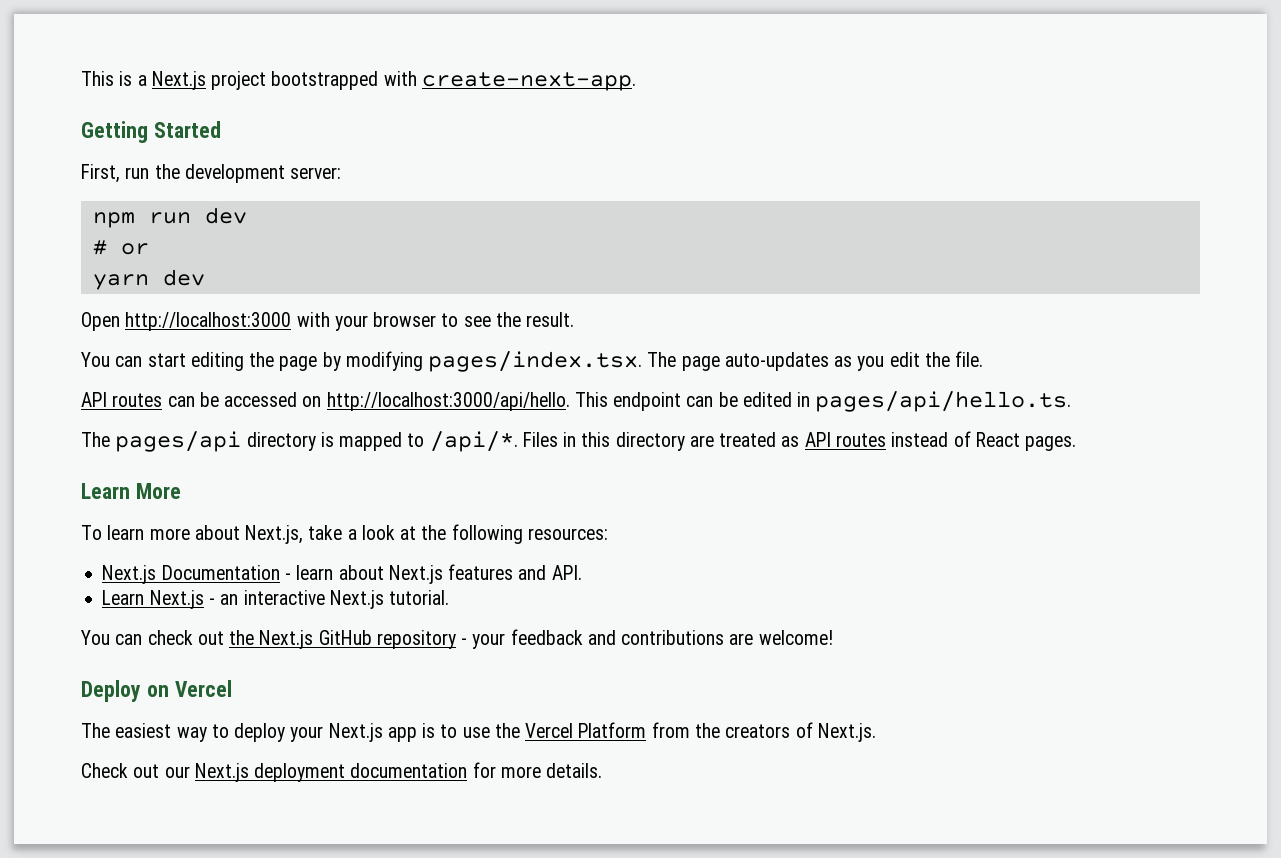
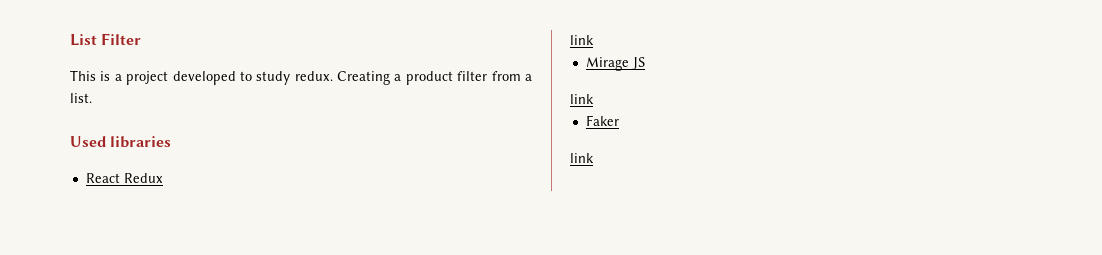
+ List Filter
- This is a Next.js project bootstrapped with create-next-app.
- Getting Started
- First, run the development server:
- npm run dev
- # or
- yarn dev
- Open http://localhost:3000 with your browser to see the result.
- You can start editing the page by modifying pages/index.tsx. The page auto-updates as you edit the file.
- API routes can be accessed on http://localhost:3000/api/hello. This endpoint can be edited in pages/api/hello.ts.
- The pages/api directory is mapped to /api/*. Files in this directory are treated as API routes instead of React pages.
- Learn More
- To learn more about Next.js, take a look at the following resources:
- Next.js Documentation - learn about Next.js features and API.
- Learn Next.js - an interactive Next.js tutorial.
- You can check out the Next.js GitHub repository - your feedback and contributions are welcome!
- Deploy on Vercel
- The easiest way to deploy your Next.js app is to use the Vercel Platform from the creators of Next.js.
- Check out our Next.js deployment documentation for more details.
+ This is a project developed to study redux. Creating a product filter from a list.
+ Used libraries
+ React Redux
+ link
+ Mirage JS
+ link
+ Faker
+ link

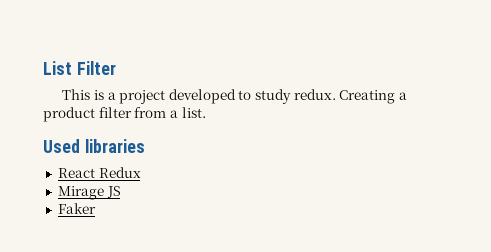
  React Redux
- link
  Mirage JS
- link
  Faker
- link

